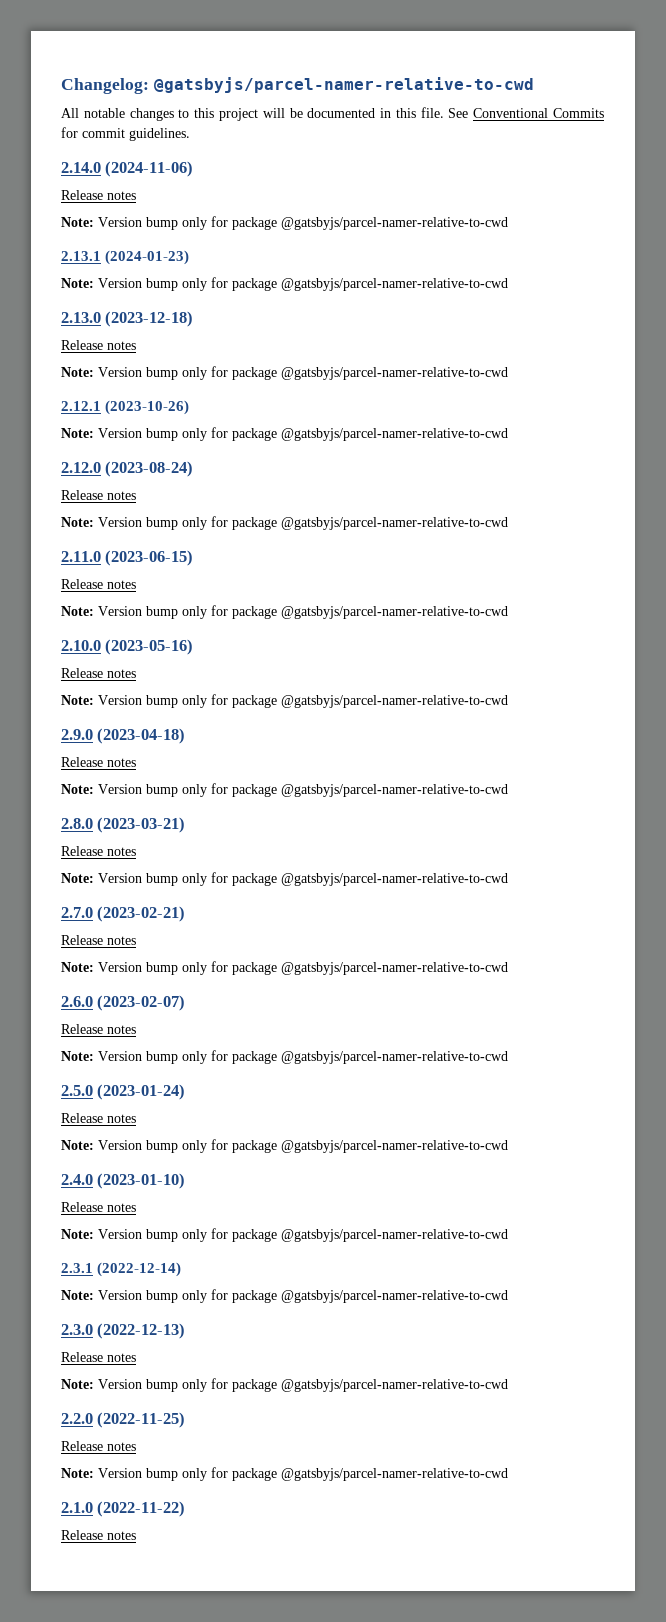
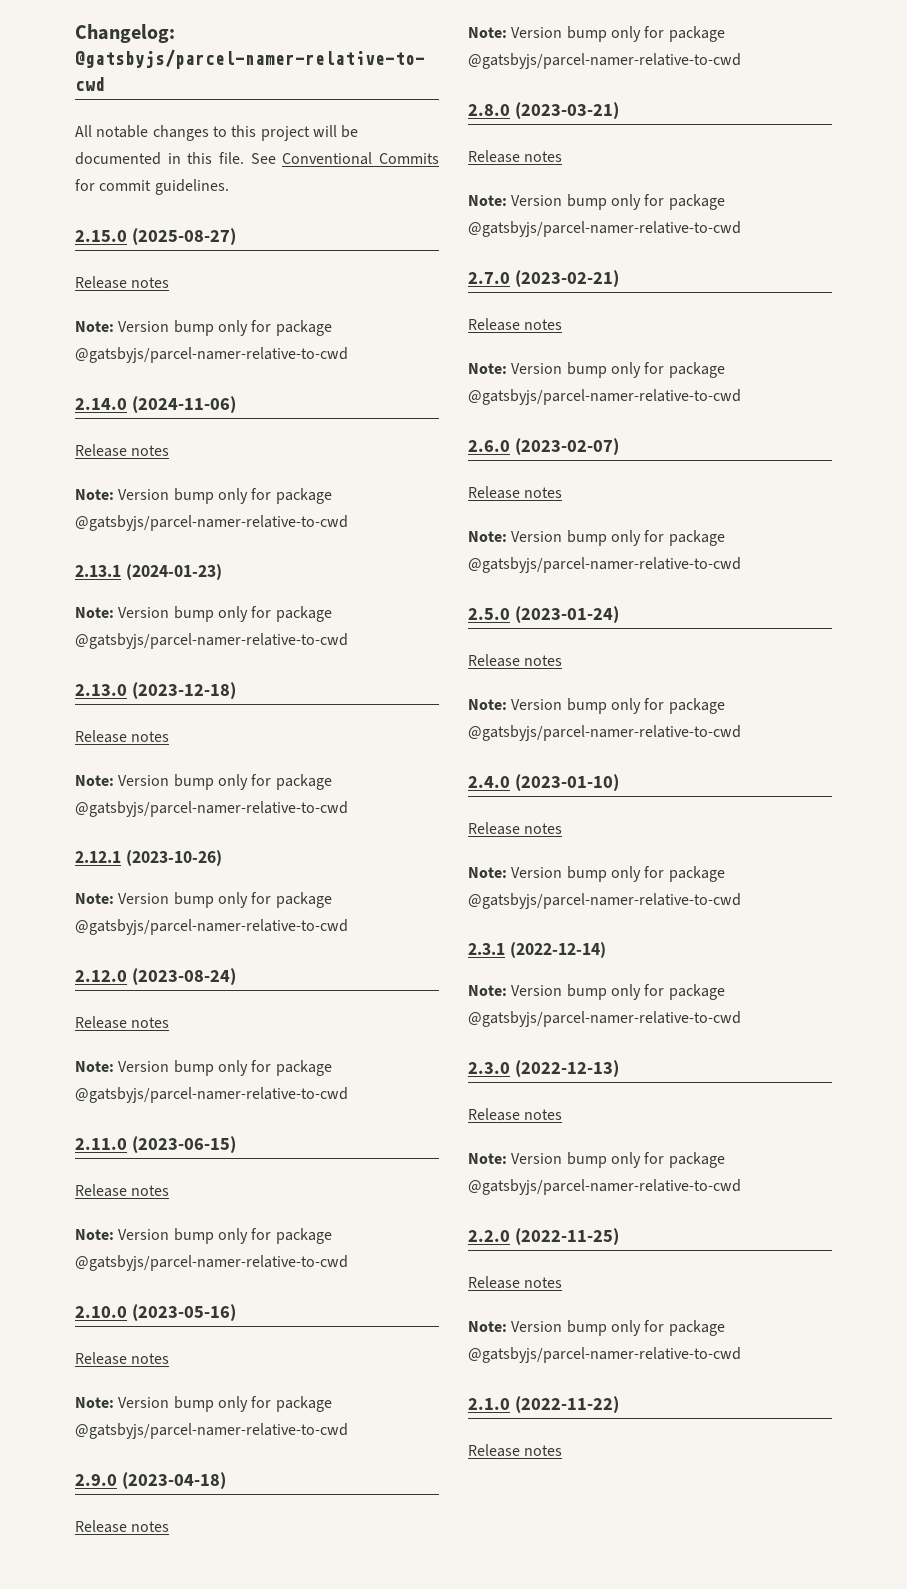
+ 2.15.0 (2025-08-27)
+ Release notes
+ Note: Version bump only for package @gatsbyjs/parcel-namer-relative-to-cwd

